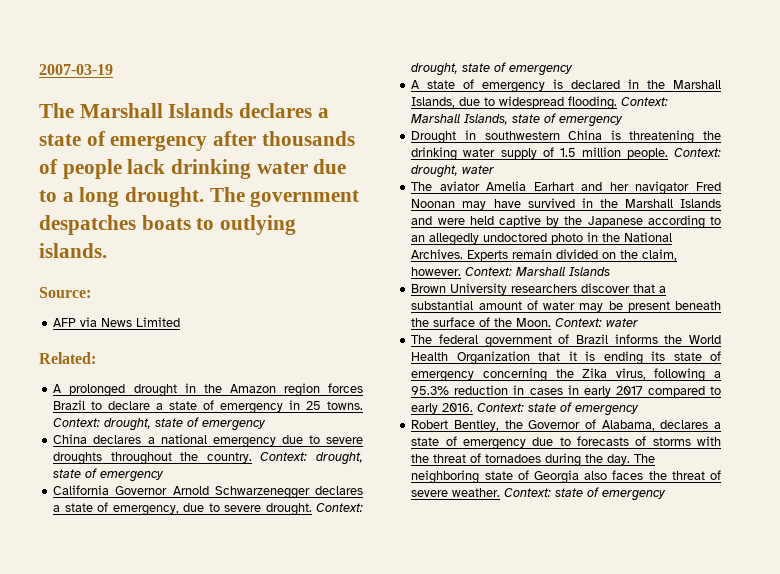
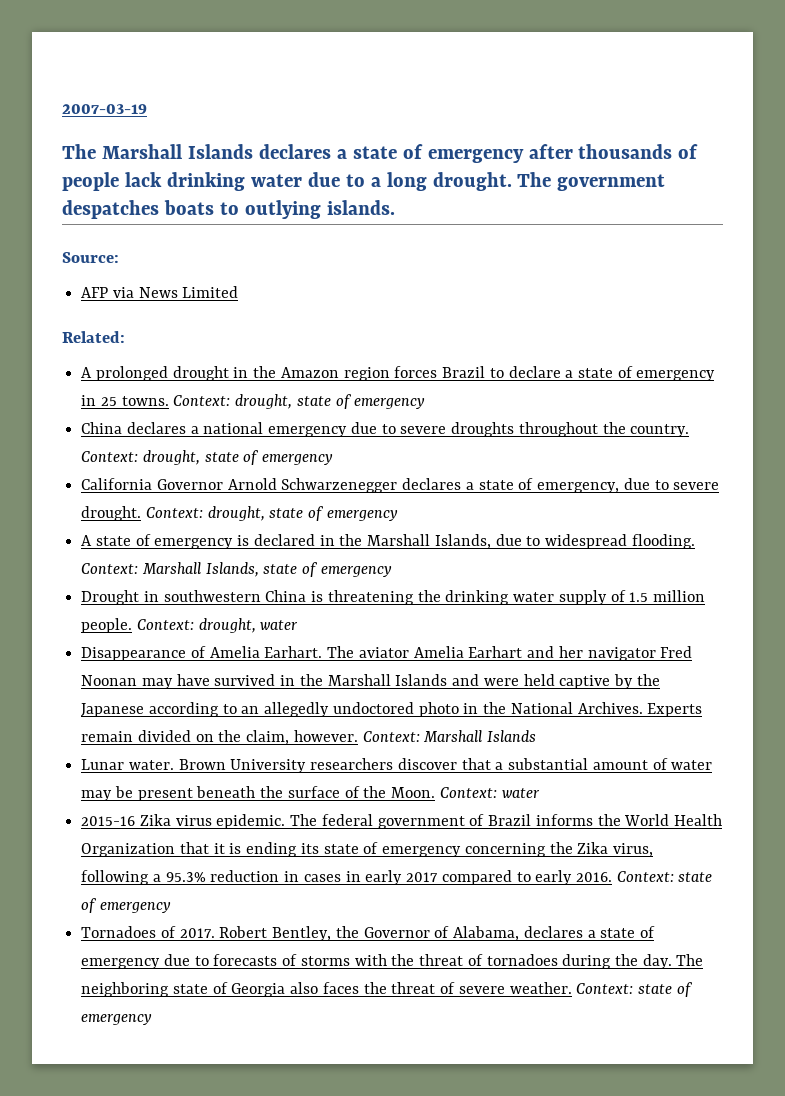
+ Disappearance of Amelia Earhart.
+ Lunar water.
+ 2015-16 Zika virus epidemic.
+ Tornadoes of 2017.

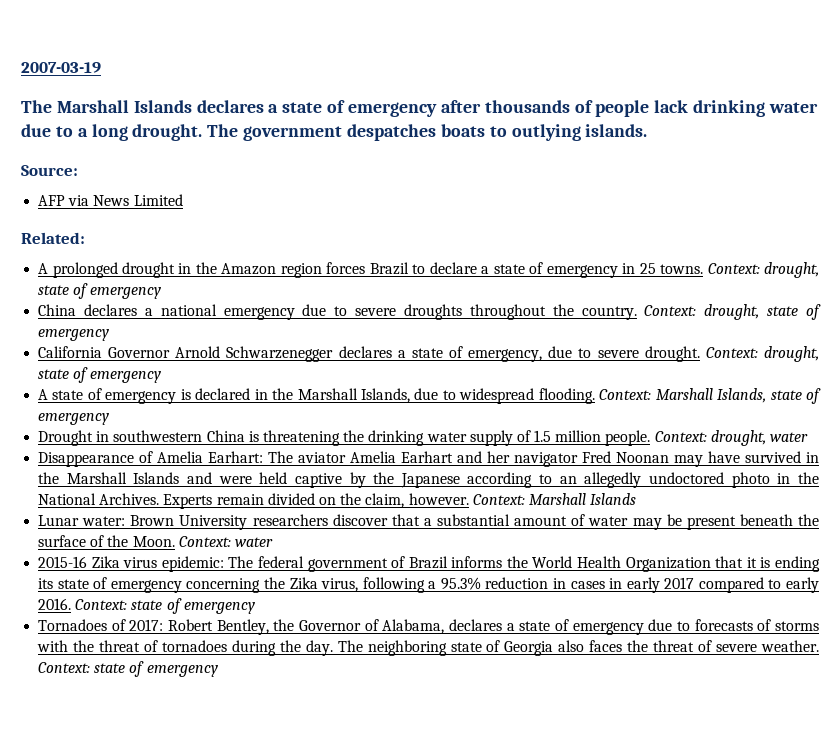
- Disappearance of Amelia Earhart. The aviator Amelia Earhart and her navigator Fred Noonan may have survived in the Marshall Islands and were held captive by the Japanese according to an allegedly undoctored photo in the National Archives.
+ Disappearance of Amelia Earhart: The aviator Amelia Earhart and her navigator Fred Noonan may have survived in the Marshall Islands and were held captive by the Japanese according to an allegedly undoctored photo in the National Archives.
- Lunar water. Brown University researchers discover that a substantial amount of water may be present beneath the surface of the Moon.
+ Lunar water: Brown University researchers discover that a substantial amount of water may be present beneath the surface of the Moon.
- 2015-16 Zika virus epidemic. The federal government of Brazil informs the World Health Organization that it is ending its state of emergency concerning the Zika virus, following a 95.3% reduction in cases in early 2017 compared to early 2016.
+ 2015-16 Zika virus epidemic: The federal government of Brazil informs the World Health Organization that it is ending its state of emergency concerning the Zika virus, following a 95.3% reduction in cases in early 2017 compared to early 2016.
- Tornadoes of 2017. Robert Bentley, the Governor of Alabama, declares a state of emergency due to forecasts of storms with the threat of tornadoes during the day.
+ Tornadoes of 2017: Robert Bentley, the Governor of Alabama, declares a state of emergency due to forecasts of storms with the threat of tornadoes during the day.

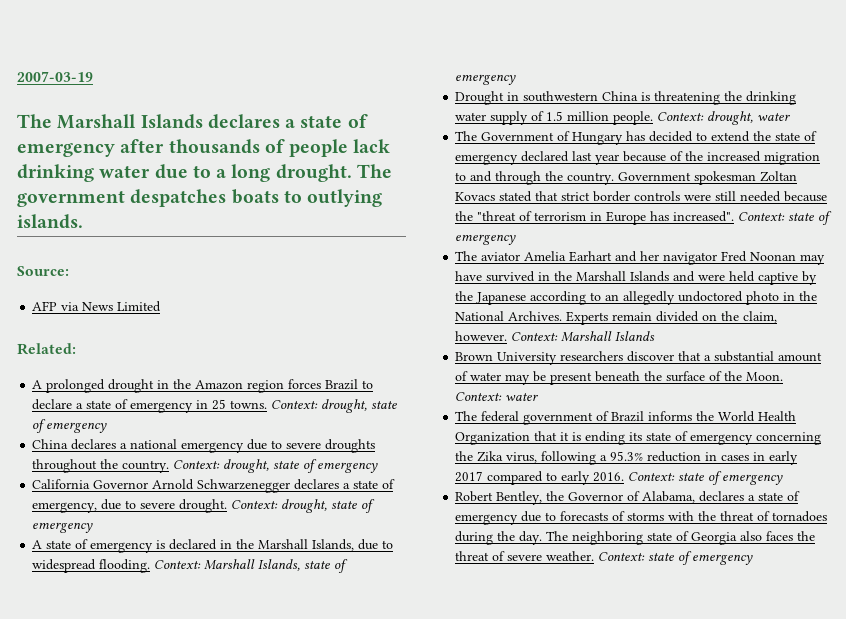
- Disappearance of Amelia Earhart: The aviator Amelia Earhart and her navigator Fred Noonan may have survived in the Marshall Islands and were held captive by the Japanese according to an allegedly undoctored photo in the National Archives.
+ The Government of Hungary has decided to extend the state of emergency declared last year because of the increased migration to and through the country. Government spokesman Zoltan Kovacs stated that strict border controls were still needed because the "threat of terrorism in Europe has increased". Context: state of emergency
+ The aviator Amelia Earhart and her navigator Fred Noonan may have survived in the Marshall Islands and were held captive by the Japanese according to an allegedly undoctored photo in the National Archives.
- Lunar water: Brown University researchers discover that a substantial amount of water may be present beneath the surface of the Moon.
+ Brown University researchers discover that a substantial amount of water may be present beneath the surface of the Moon.
- 2015-16 Zika virus epidemic: The federal government of Brazil informs the World Health Organization that it is ending its state of emergency concerning the Zika virus, following a 95.3% reduction in cases in early 2017 compared to early 2016.
+ The federal government of Brazil informs the World Health Organization that it is ending its state of emergency concerning the Zika virus, following a 95.3% reduction in cases in early 2017 compared to early 2016.
- Tornadoes of 2017: Robert Bentley, the Governor of Alabama, declares a state of emergency due to forecasts of storms with the threat of tornadoes during the day.
+ Robert Bentley, the Governor of Alabama, declares a state of emergency due to forecasts of storms with the threat of tornadoes during the day.

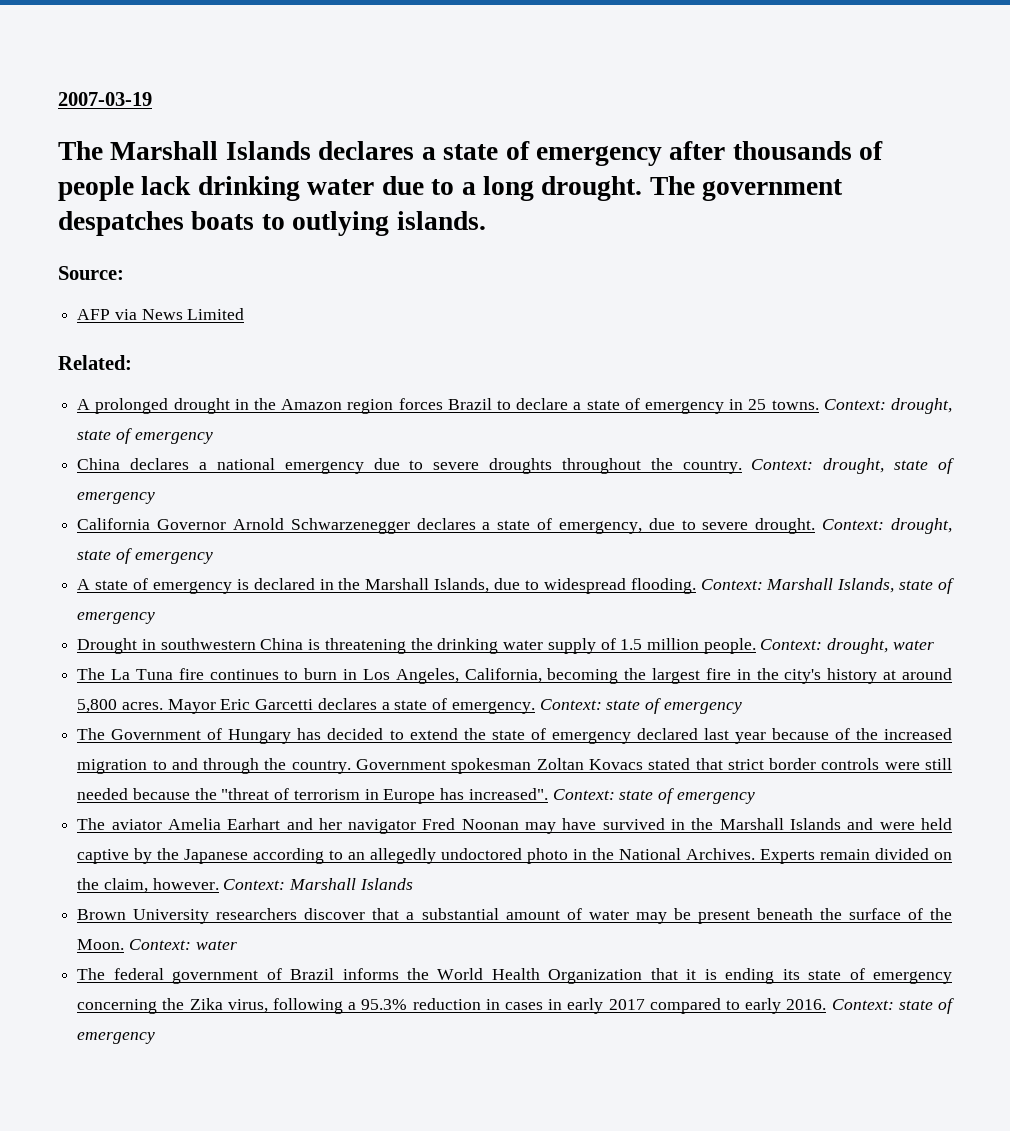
+ The La Tuna fire continues to burn in Los Angeles, California, becoming the largest fire in the city's history at around 5,800 acres. Mayor Eric Garcetti declares a state of emergency. Context: state of emergency
- Robert Bentley, the Governor of Alabama, declares a state of emergency due to forecasts of storms with the threat of tornadoes during the day. The neighboring state of Georgia also faces the threat of severe weather. Context: state of emergency

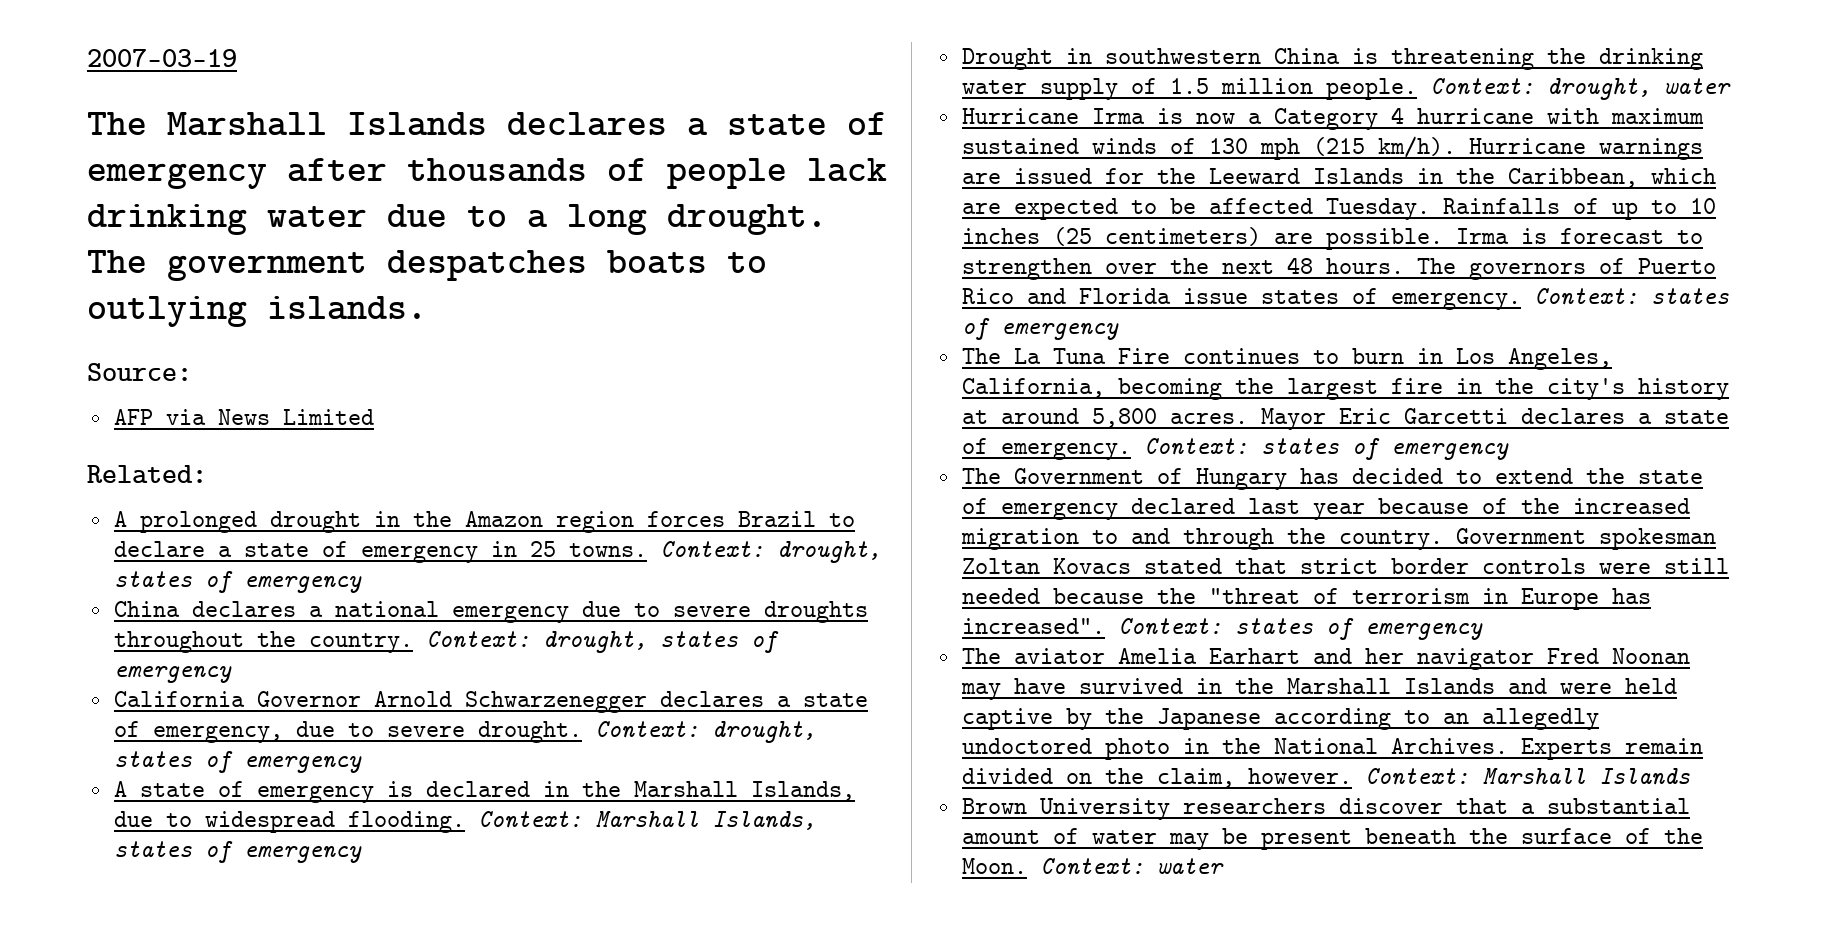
- A prolonged drought in the Amazon region forces Brazil to declare a state of emergency in 25 towns. Context: drought, state of emergency
+ A prolonged drought in the Amazon region forces Brazil to declare a state of emergency in 25 towns. Context: drought, states of emergency
- China declares a national emergency due to severe droughts throughout the country. Context: drought, state of emergency
+ China declares a national emergency due to severe droughts throughout the country. Context: drought, states of emergency
- California Governor Arnold Schwarzenegger declares a state of emergency, due to severe drought. Context: drought, state of emergency
+ California Governor Arnold Schwarzenegger declares a state of emergency, due to severe drought. Context: drought, states of emergency
- Context: Marshall Islands, state of emergency
+ Context: Marshall Islands, states of emergency
+ Hurricane Irma is now a Category 4 hurricane with maximum sustained winds of 130 mph (215 km/h). Hurricane warnings are issued for the Leeward Islands in the Caribbean, which are expected to be affected Tuesday. Rainfalls of up to 10 inches (25 centimeters) are possible. Irma is forecast to strengthen over the next 48 hours. The governors of Puerto Rico and Florida issue states of emergency. Context: states of emergency
- The La Tuna fire continues to burn in Los Angeles, California, becoming the largest fire in the city's history at around 5,800 acres.
+ The La Tuna Fire continues to burn in Los Angeles, California, becoming the largest fire in the city's history at around 5,800 acres.
- Mayor Eric Garcetti declares a state of emergency. Context: state of emergency
+ Mayor Eric Garcetti declares a state of emergency. Context: states of emergency
- Government spokesman Zoltan Kovacs stated that strict border controls were still needed because the "threat of terrorism in Europe has increased". Context: state of emergency
+ Government spokesman Zoltan Kovacs stated that strict border controls were still needed because the "threat of terrorism in Europe has increased". Context: states of emergency
- The federal government of Brazil informs the World Health Organization that it is ending its state of emergency concerning the Zika virus, following a 95.3% reduction in cases in early 2017 compared to early 2016. Context: state of emergency

